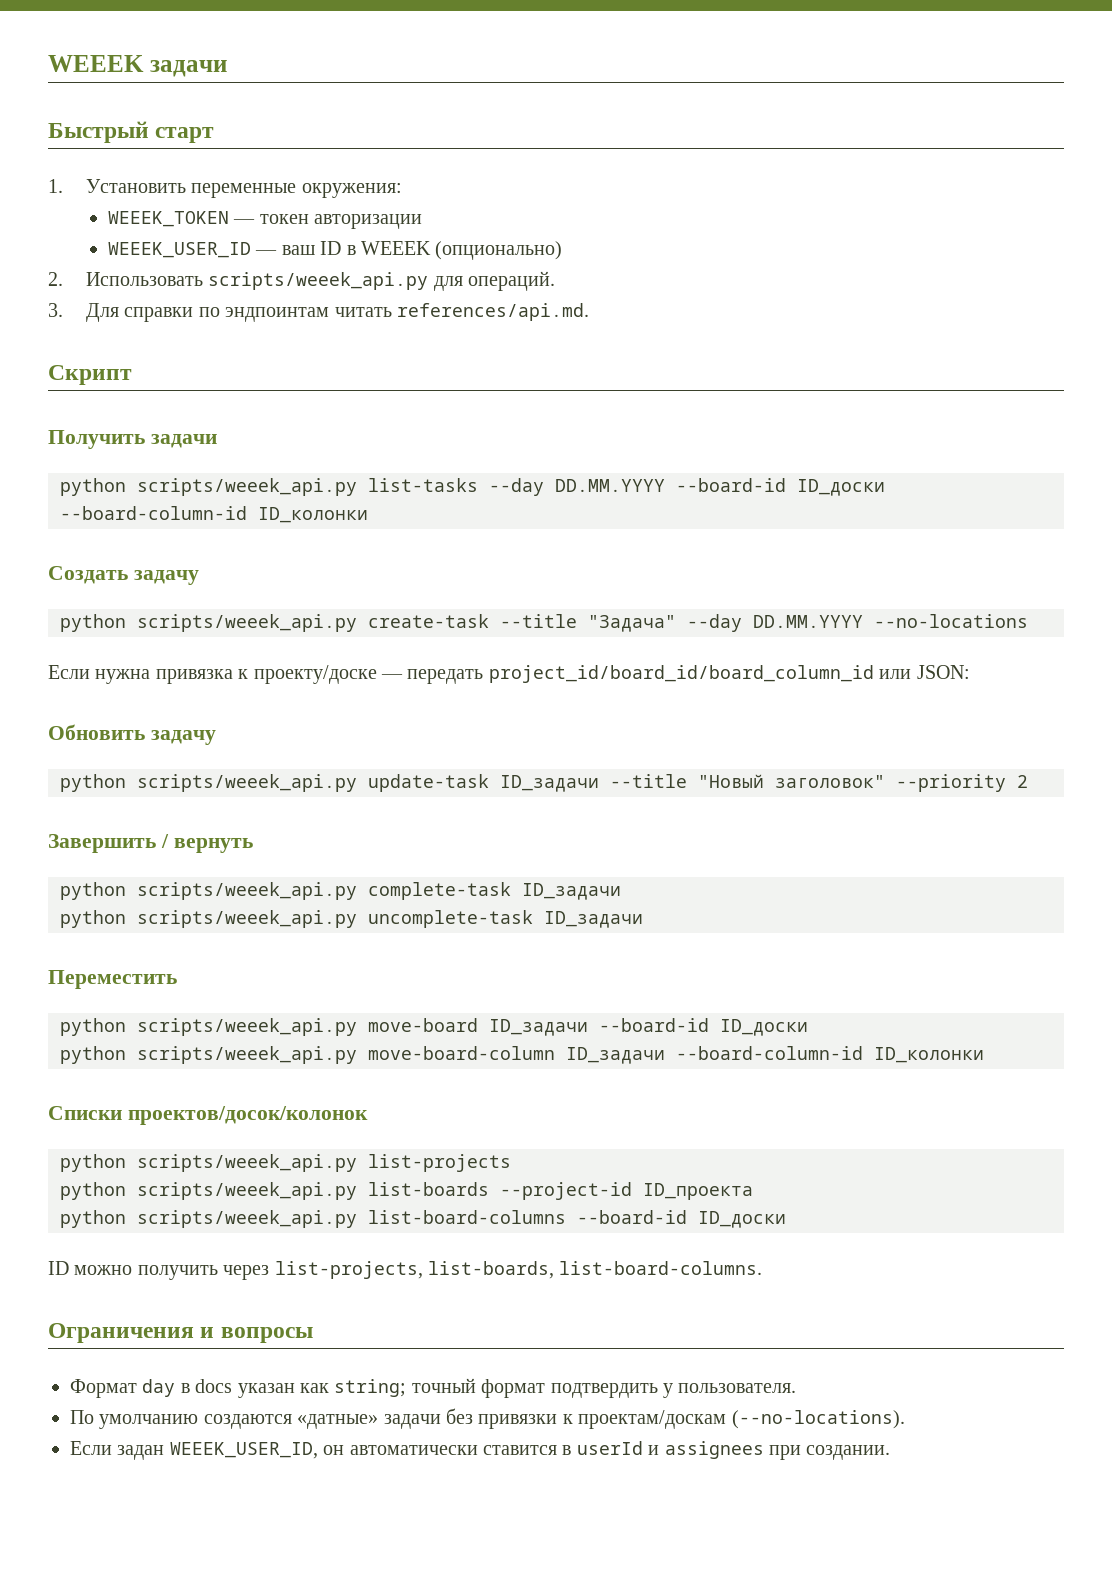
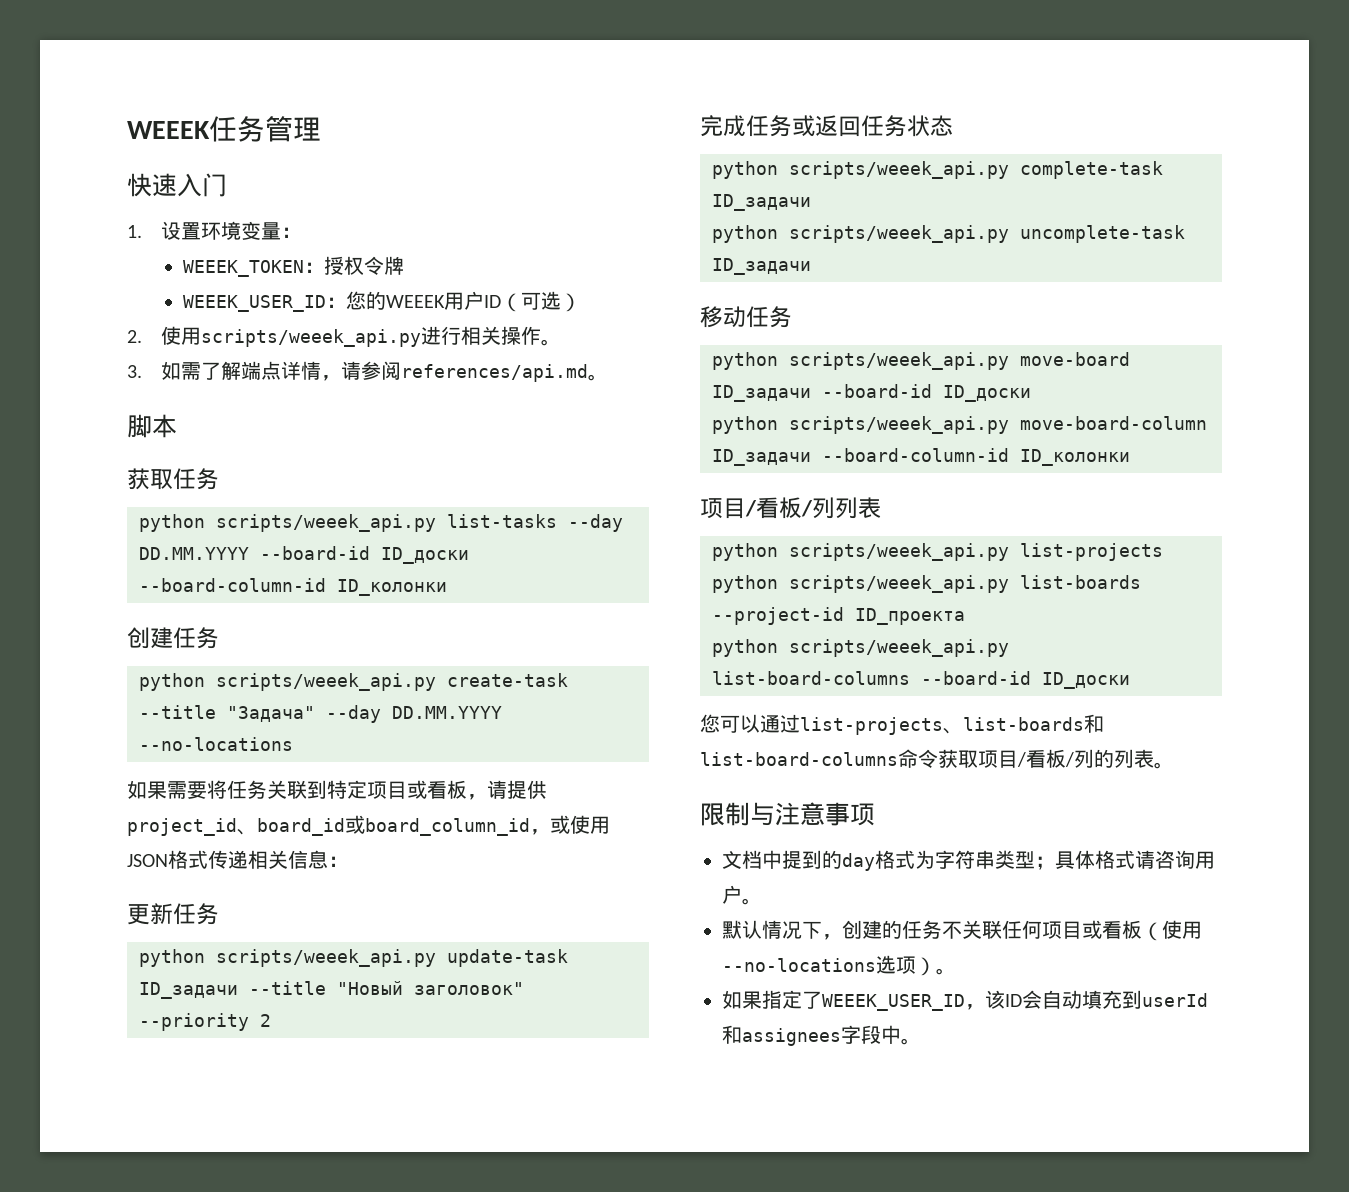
- WEEEK задачи
- Быстрый старт
- 1. Установить переменные окружения:
- WEEEK_TOKEN — токен авторизации
- WEEEK_USER_ID — ваш ID в WEEEK (опционально)
- 2. Использовать scripts/weeek_api.py для операций.
- 3. Для справки по эндпоинтам читать references/api.md.
- Скрипт
- Получить задачи
+ WEEEK任务管理
+ 快速入门
+ 1.设置环境变量：
+ WEEEK_TOKEN：授权令牌
+ WEEEK_USER_ID：您的WEEEK用户ID（可选）
+ 2.使用scripts/weeek_api.py进行相关操作。
+ 3.如需了解端点详情，请参阅references/api.md。
+ 脚本
+ 获取任务
- Создать задачу
+ 创建任务
- Если нужна привязка к проекту/доске — передать project_id/board_id/board_column_id или JSON:
- Обновить задачу
+ 如果需要将任务关联到特定项目或看板，请提供project_id、board_id或board_column_id，或使用JSON格式传递相关信息：
+ 更新任务
- Завершить / вернуть
+ 完成任务或返回任务状态
- Переместить
+ 移动任务
- Списки проектов/досок/колонок
+ 项目/看板/列列表
- ID можно получить через list-projects, list-boards, list-board-columns.
- Ограничения и вопросы
- Формат day в docs указан как string; точный формат подтвердить у пользователя.
- По умолчанию создаются «датные» задачи без привязки к проектам/доскам (--no-locations).
- Если задан WEEEK_USER_ID, он автоматически ставится в userId и assignees при создании.
+ 您可以通过list-projects、list-boards和list-board-columns命令获取项目/看板/列的列表。
+ 限制与注意事项
+ 文档中提到的day格式为字符串类型；具体格式请咨询用户。
+ 默认情况下，创建的任务不关联任何项目或看板（使用--no-locations选项）。
+ 如果指定了WEEEK_USER_ID，该ID会自动填充到userId和assignees字段中。

